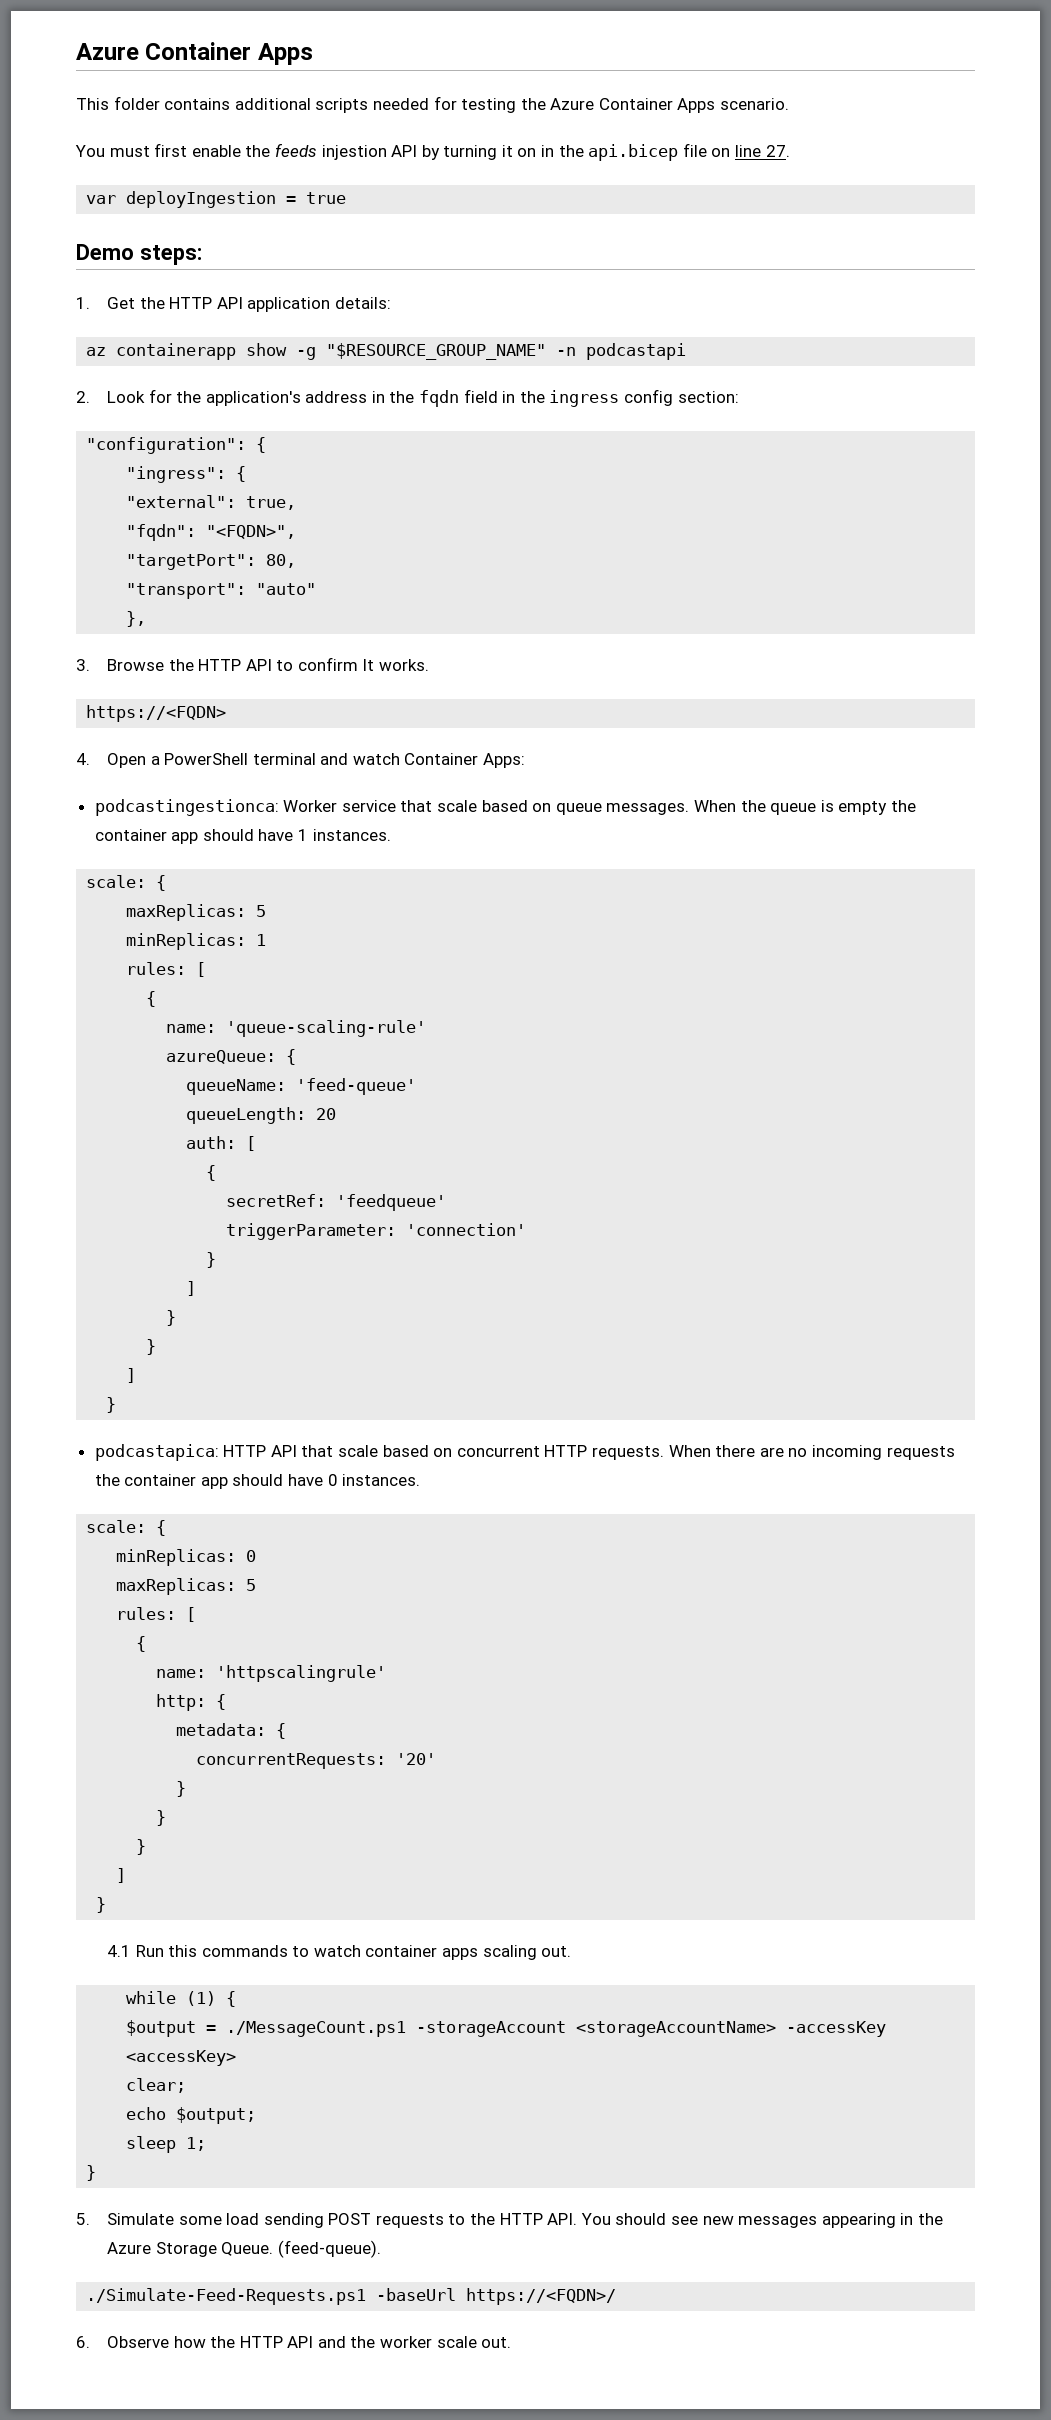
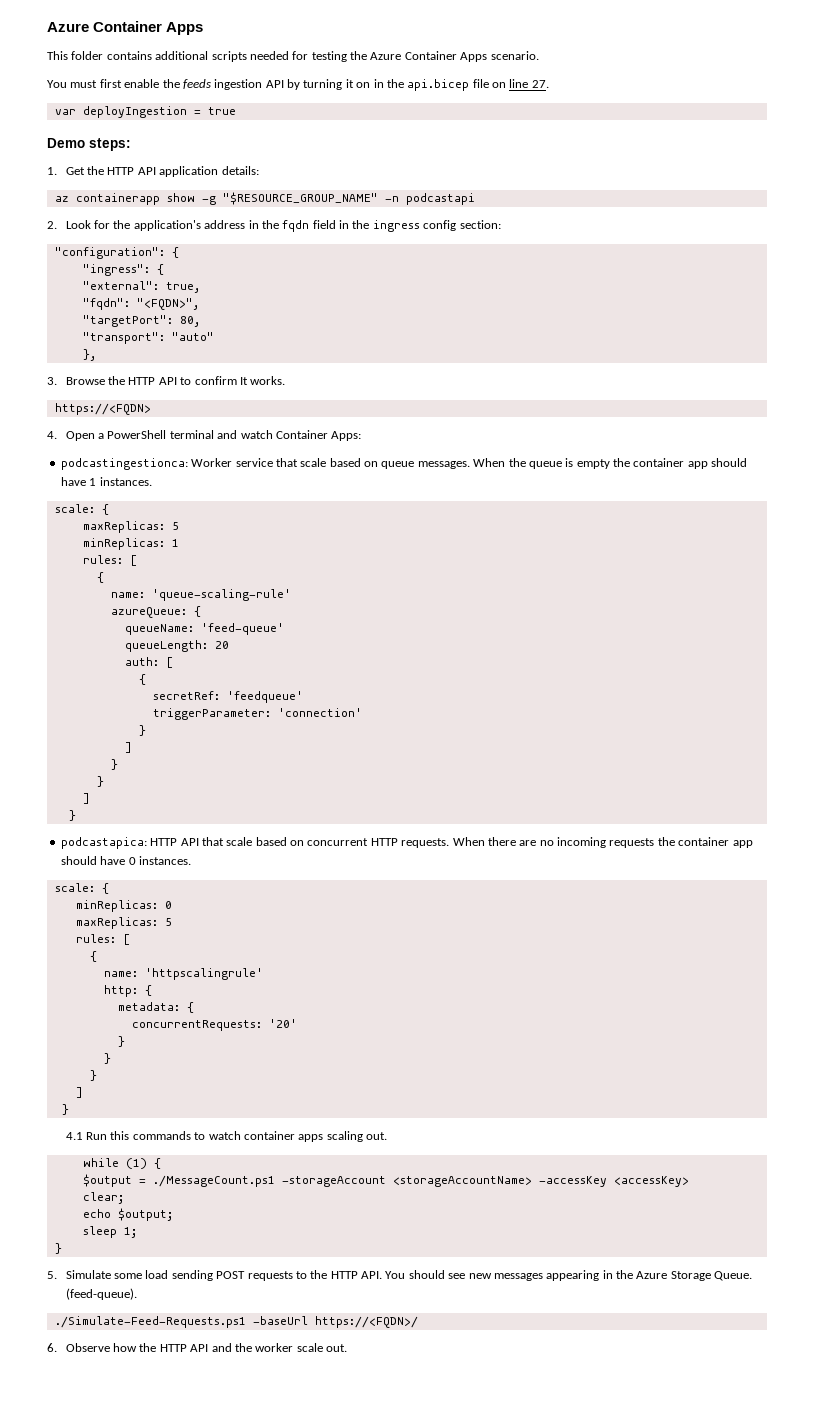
- You must first enable the feeds injestion API by turning it on in the api.bicep file on line 27.
+ You must first enable the feeds ingestion API by turning it on in the api.bicep file on line 27.

